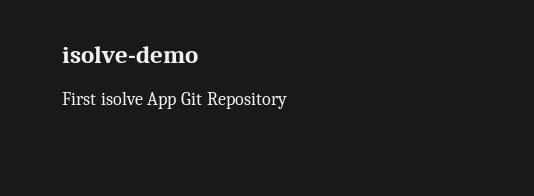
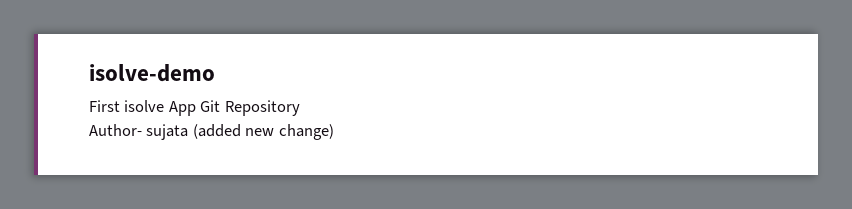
+ Author- sujata (added new change)

